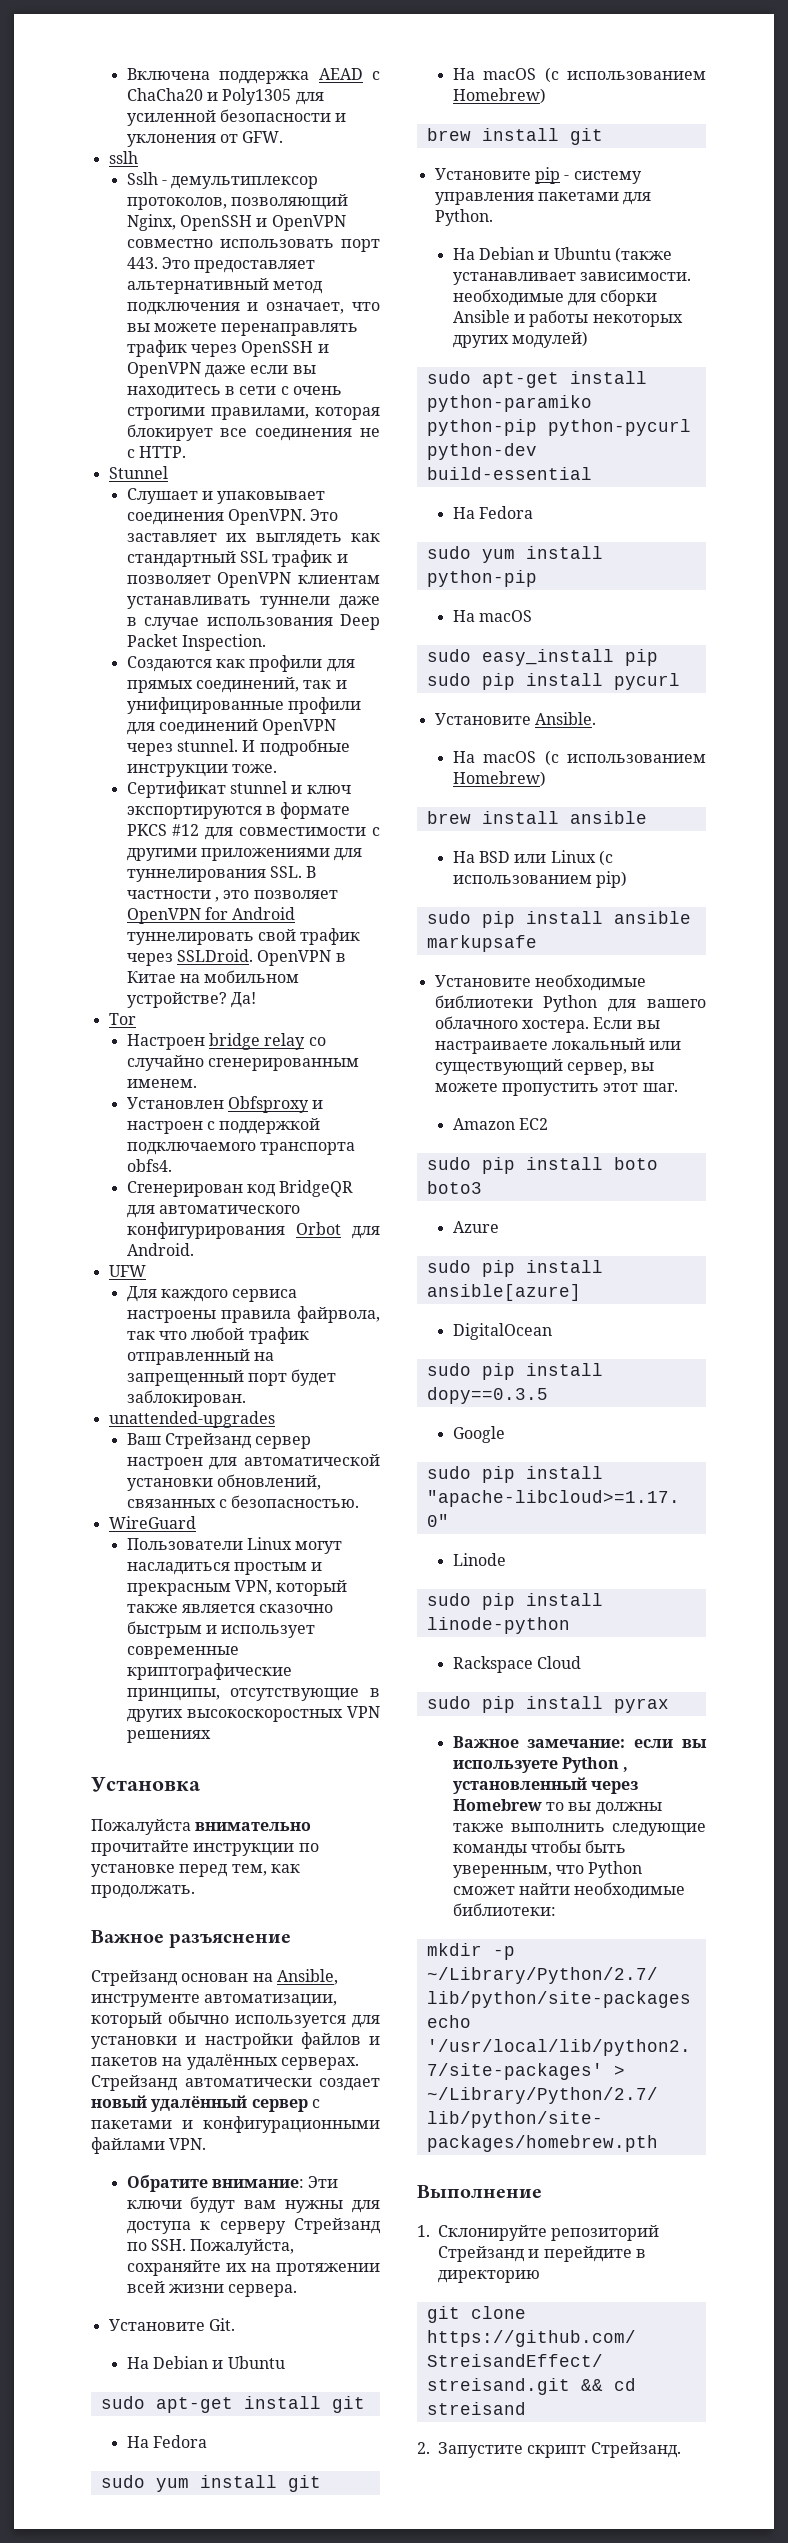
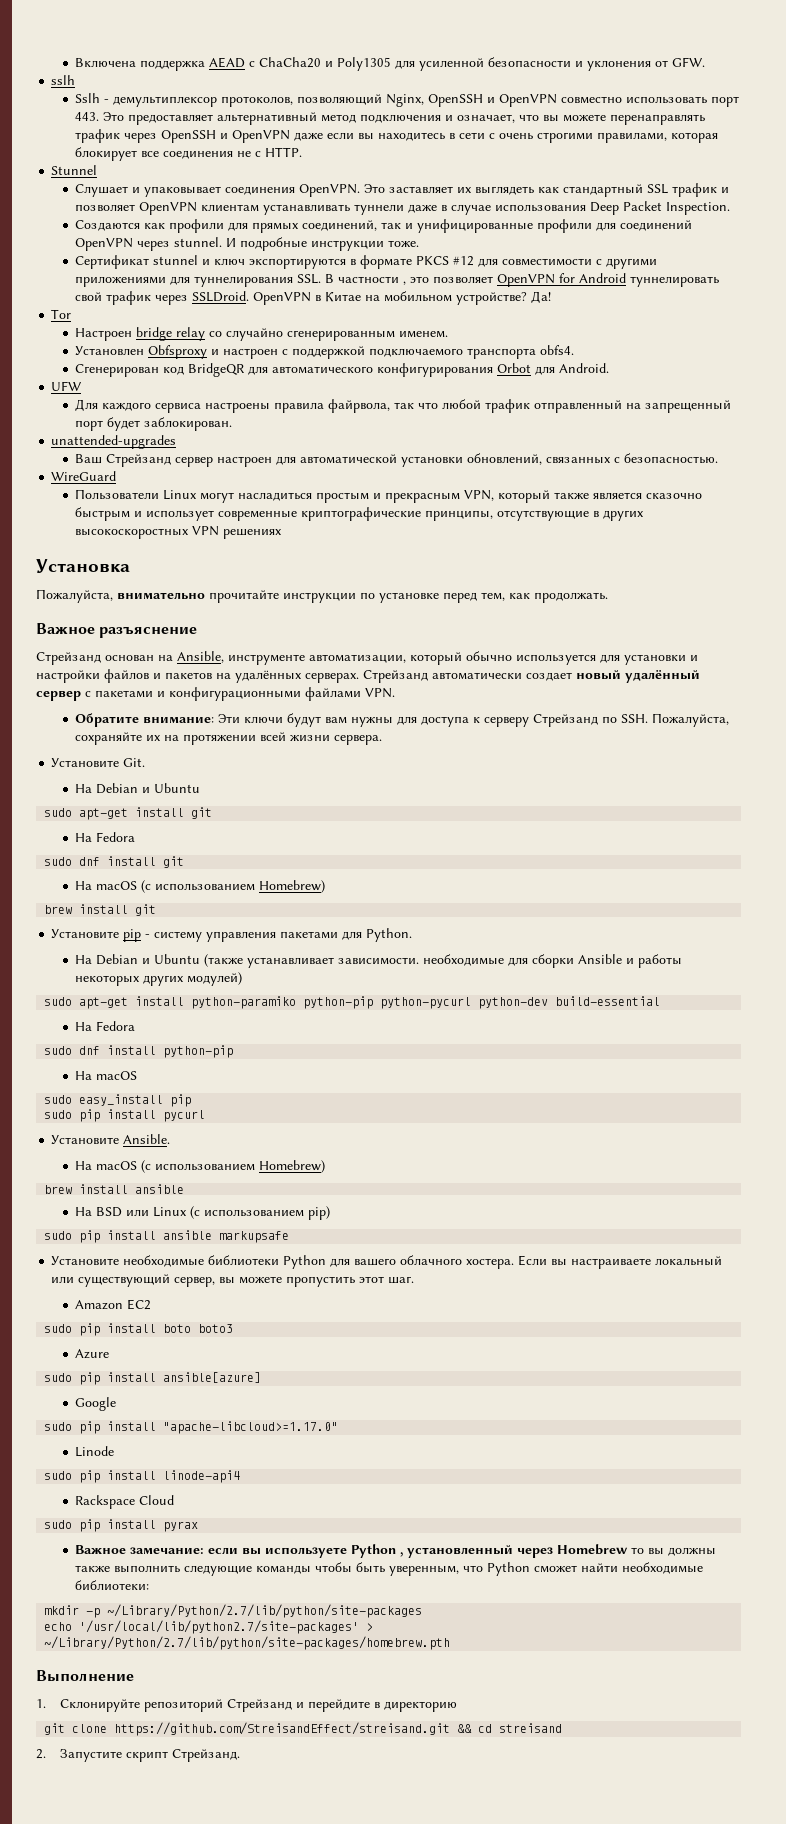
- Пожалуйста внимательно прочитайте инструкции по установке перед тем, как продолжать.
+ Пожалуйста, внимательно прочитайте инструкции по установке перед тем, как продолжать.
- sudo yum install git
+ sudo dnf install git
- sudo yum install python-pip
+ sudo dnf install python-pip
- DigitalOcean
- sudo pip install dopy==0.3.5
- sudo pip install linode-python
+ sudo pip install linode-api4

